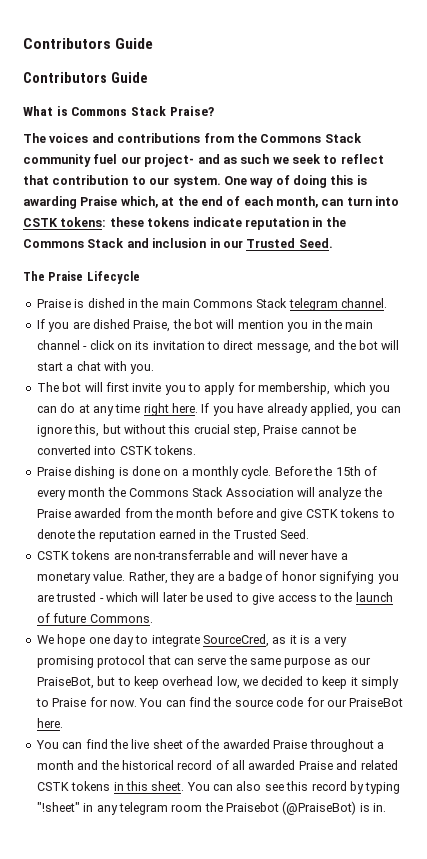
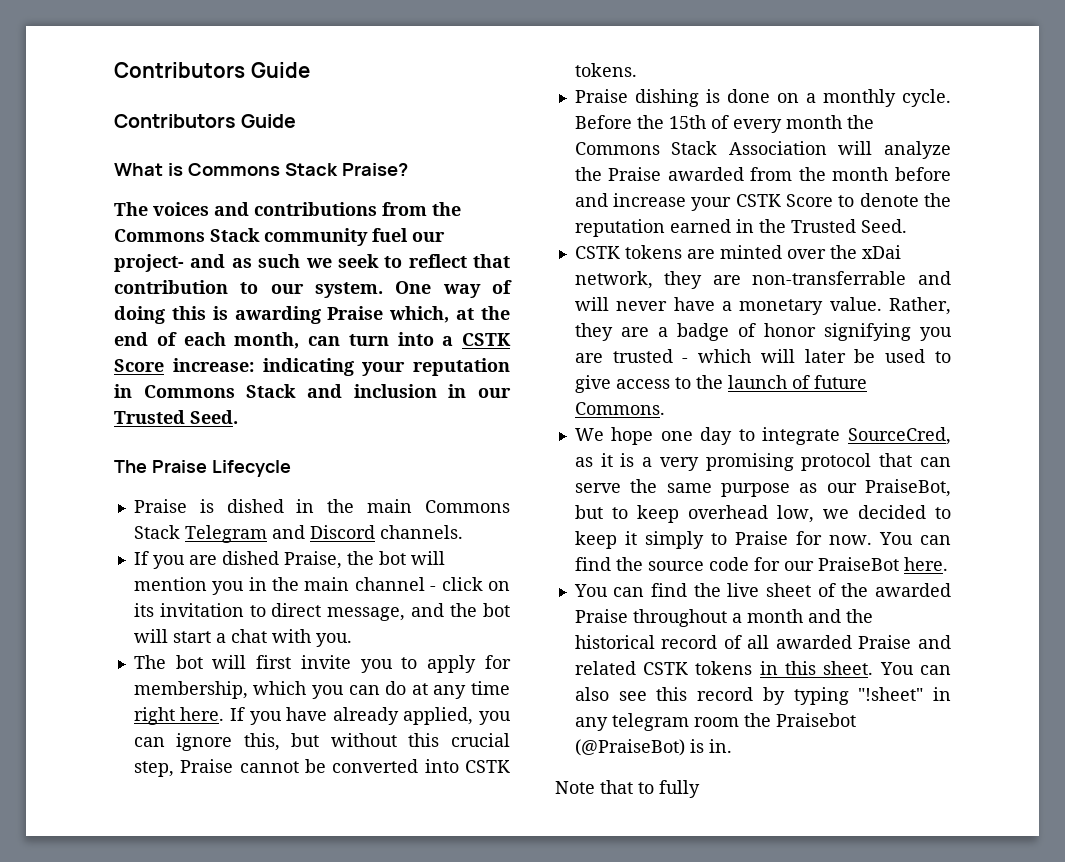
- One way of doing this is awarding Praise which, at the end of each month, can turn into CSTK tokens: these tokens indicate reputation in the Commons Stack and inclusion in our Trusted Seed.
+ One way of doing this is awarding Praise which, at the end of each month, can turn into a CSTK Score increase: indicating your reputation in Commons Stack and inclusion in our Trusted Seed.
- Praise is dished in the main Commons Stack telegram channel.
+ Praise is dished in the main Commons Stack Telegram and Discord channels.
- Before the 15th of every month the Commons Stack Association will analyze the Praise awarded from the month before and give CSTK tokens to denote the reputation earned in the Trusted Seed.
+ Before the 15th of every month the Commons Stack Association will analyze the Praise awarded from the month before and increase your CSTK Score to denote the reputation earned in the Trusted Seed.
- CSTK tokens are non-transferrable and will never have a monetary value.
+ CSTK tokens are minted over the xDai network, they are non-transferrable and will never have a monetary value.
+ Note that to fully

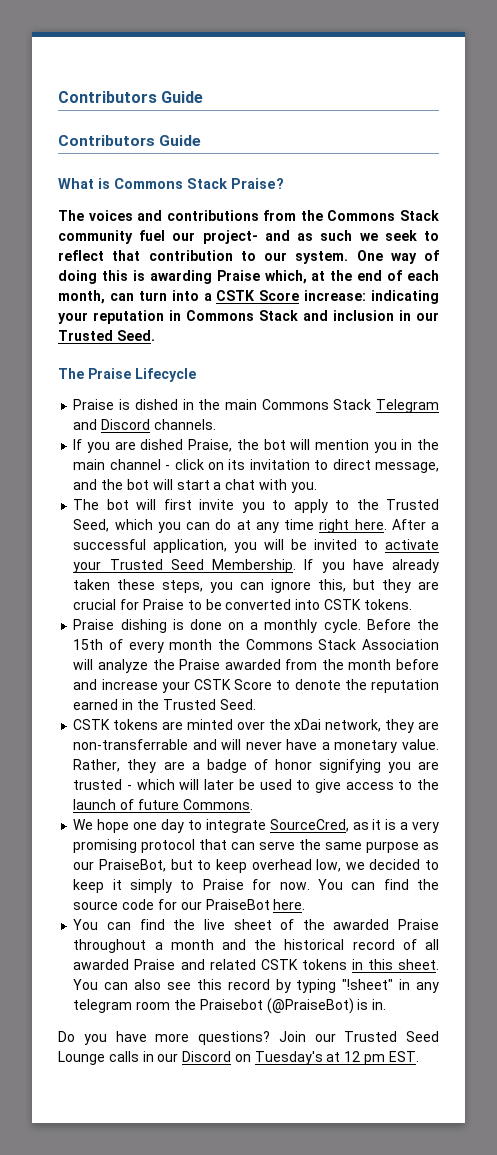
- The bot will first invite you to apply for membership, which you can do at any time right here.
+ The bot will first invite you to apply to the Trusted Seed, which you can do at any time right here.
+ After a successful application, you will be invited to activate your Trusted Seed Membership.
- If you have already applied, you can ignore this, but without this crucial step, Praise cannot be converted into CSTK tokens.
+ If you have already taken these steps, you can ignore this, but they are crucial for Praise to be converted into CSTK tokens.
- Note that to fully
+ Do you have more questions? Join our Trusted Seed Lounge calls in our Discord on Tuesday's at 12 pm EST.

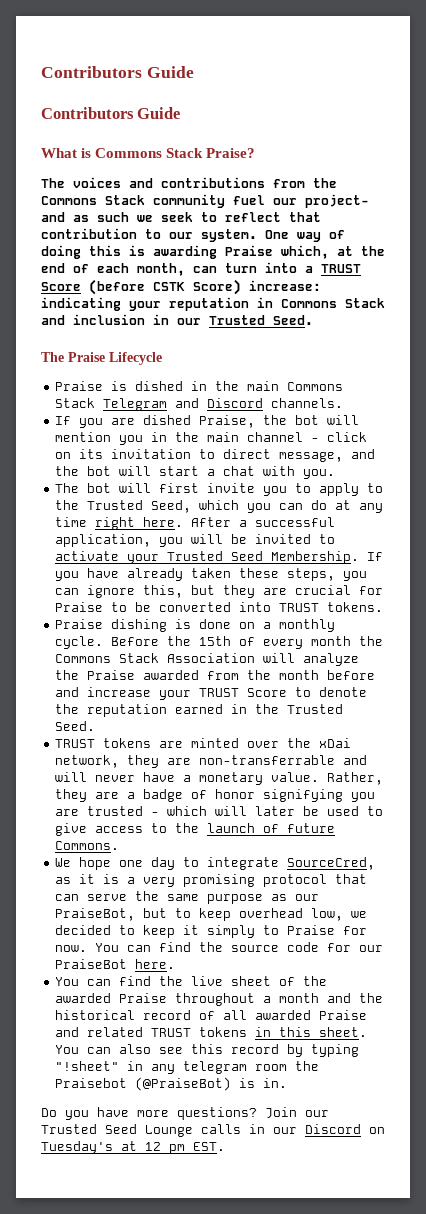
- One way of doing this is awarding Praise which, at the end of each month, can turn into a CSTK Score increase: indicating your reputation in Commons Stack and inclusion in our Trusted Seed.
+ One way of doing this is awarding Praise which, at the end of each month, can turn into a TRUST Score (before CSTK Score) increase: indicating your reputation in Commons Stack and inclusion in our Trusted Seed.
- If you have already taken these steps, you can ignore this, but they are crucial for Praise to be converted into CSTK tokens.
+ If you have already taken these steps, you can ignore this, but they are crucial for Praise to be converted into TRUST tokens.
- Before the 15th of every month the Commons Stack Association will analyze the Praise awarded from the month before and increase your CSTK Score to denote the reputation earned in the Trusted Seed.
+ Before the 15th of every month the Commons Stack Association will analyze the Praise awarded from the month before and increase your TRUST Score to denote the reputation earned in the Trusted Seed.
- CSTK tokens are minted over the xDai network, they are non-transferrable and will never have a monetary value.
+ TRUST tokens are minted over the xDai network, they are non-transferrable and will never have a monetary value.
- You can find the live sheet of the awarded Praise throughout a month and the historical record of all awarded Praise and related CSTK tokens in this sheet.
+ You can find the live sheet of the awarded Praise throughout a month and the historical record of all awarded Praise and related TRUST tokens in this sheet.

